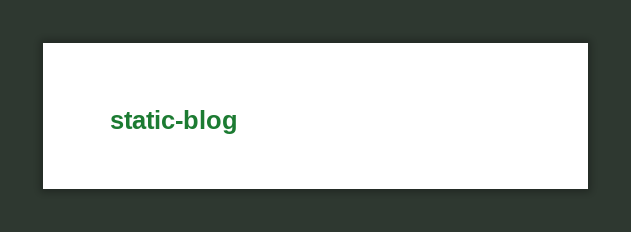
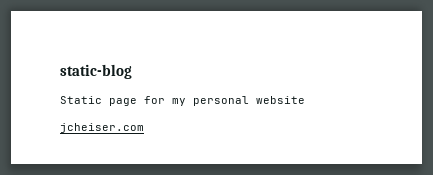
+ Static page for my personal website
+ jcheiser.com

